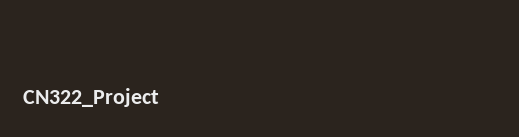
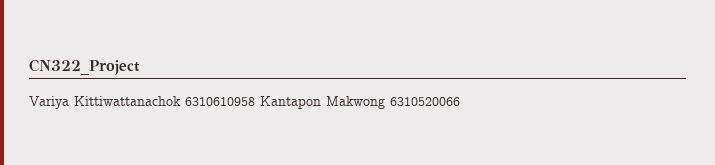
+ Variya Kittiwattanachok 6310610958 Kantapon Makwong 6310520066

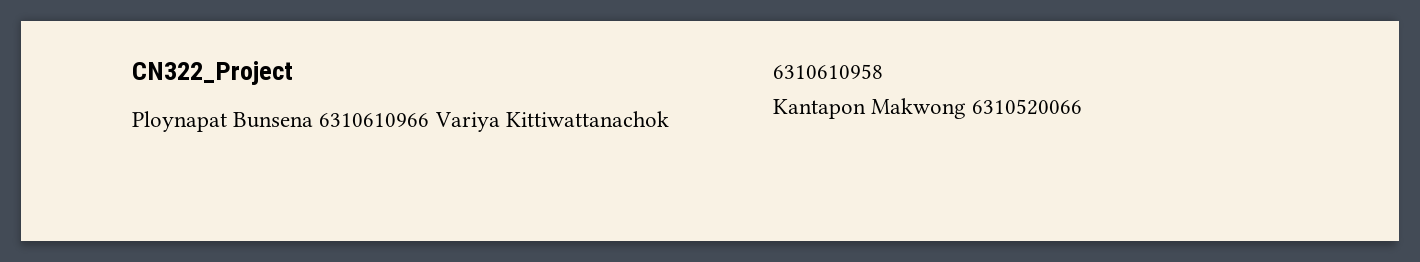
- Variya Kittiwattanachok 6310610958 Kantapon Makwong 6310520066
+ Ploynapat Bunsena 6310610966 Variya Kittiwattanachok 6310610958
+ Kantapon Makwong 6310520066

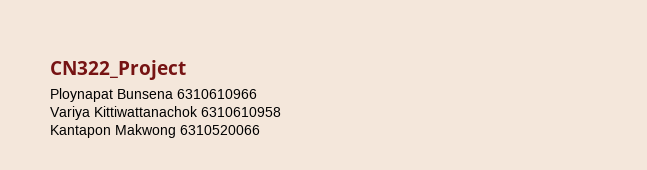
- Ploynapat Bunsena 6310610966 Variya Kittiwattanachok 6310610958
+ Ploynapat Bunsena 6310610966
+ Variya Kittiwattanachok 6310610958

